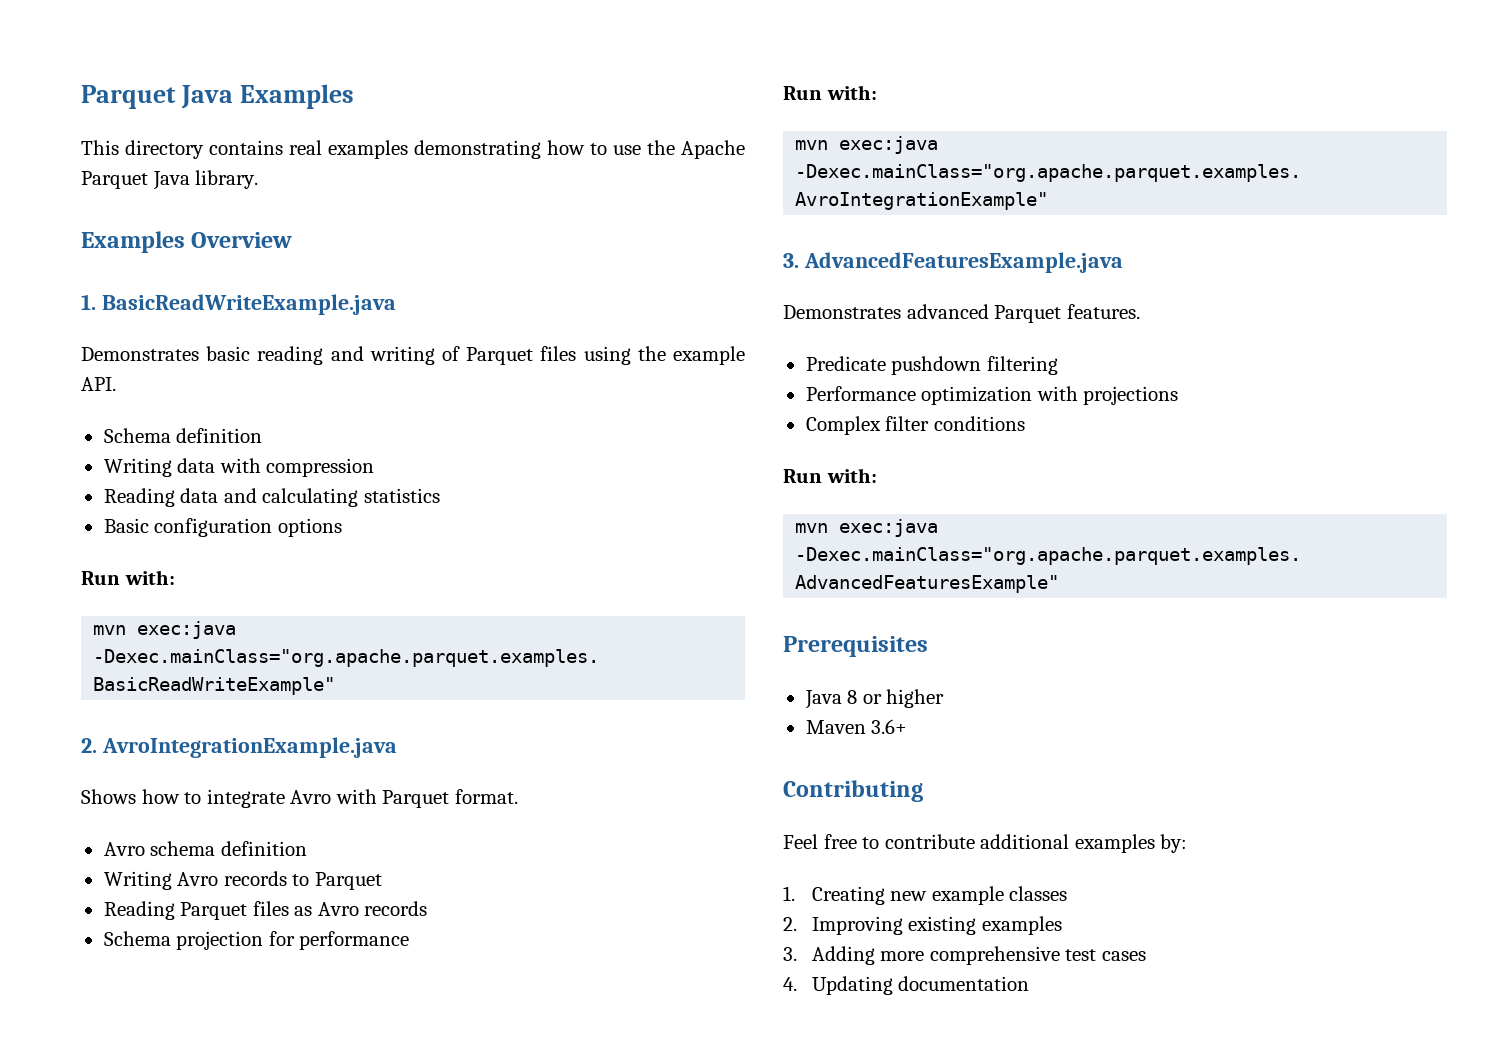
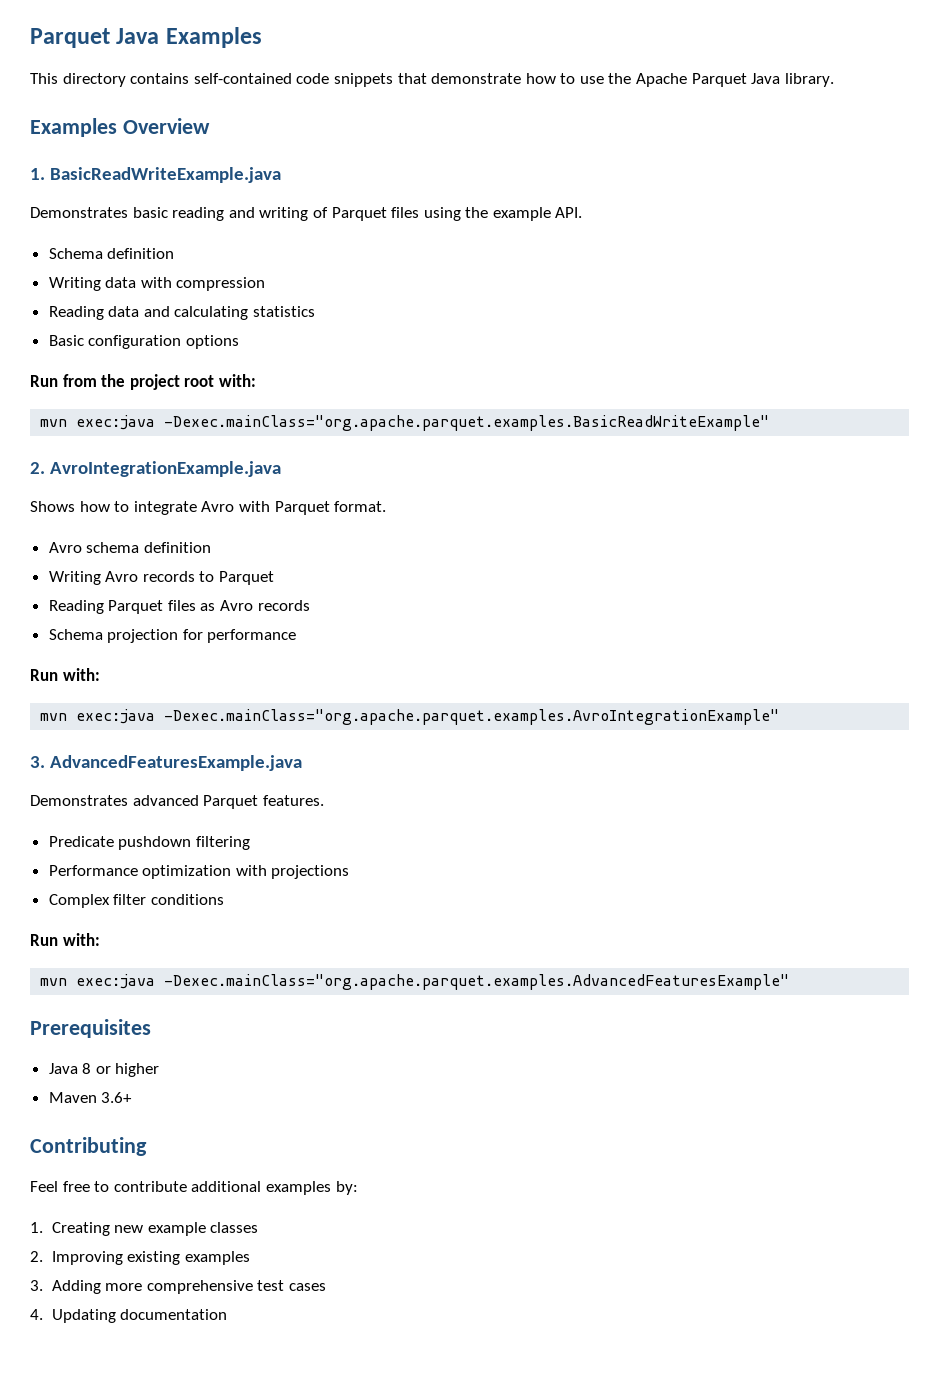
- This directory contains real examples demonstrating how to use the Apache Parquet Java library.
+ This directory contains self-contained code snippets that demonstrate how to use the Apache Parquet Java library.
  Basic configuration options
- Run with:
+ Run from the project root with:

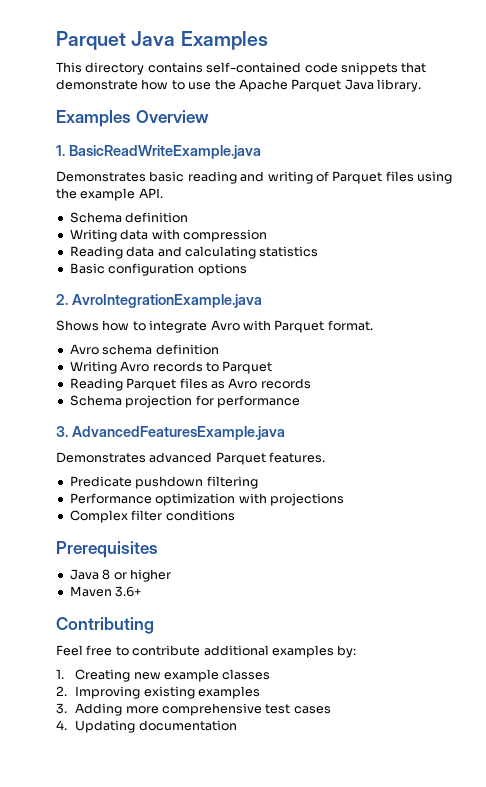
- Run from the project root with:
- mvn exec:java -Dexec.mainClass="org.apache.parquet.examples.BasicReadWriteExample"
  Schema projection for performance
- Run with:
- mvn exec:java -Dexec.mainClass="org.apache.parquet.examples.AvroIntegrationExample"
  Complex filter conditions
- Run with:
- mvn exec:java -Dexec.mainClass="org.apache.parquet.examples.AdvancedFeaturesExample"

